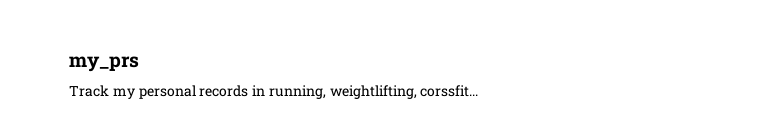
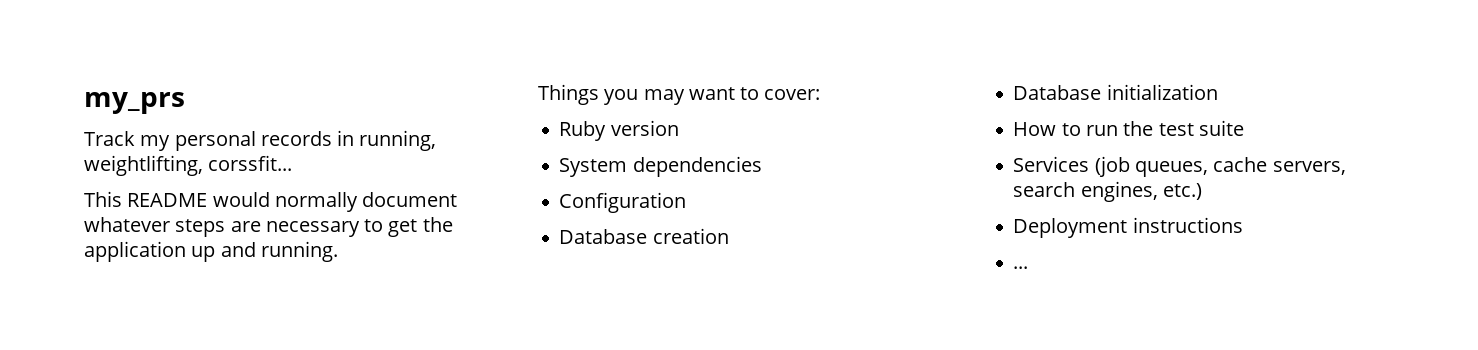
+ This README would normally document whatever steps are necessary to get the application up and running.
+ Things you may want to cover:
+ Ruby version
+ System dependencies
+ Configuration
+ Database creation
+ Database initialization
+ How to run the test suite
+ Services (job queues, cache servers, search engines, etc.)
+ Deployment instructions
+ ...

